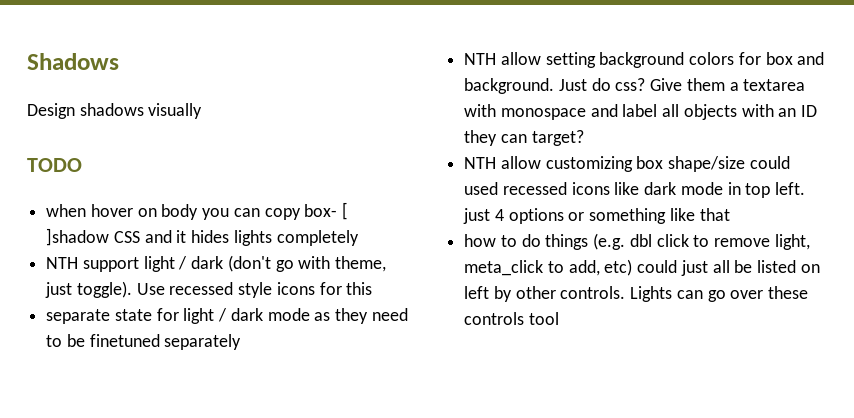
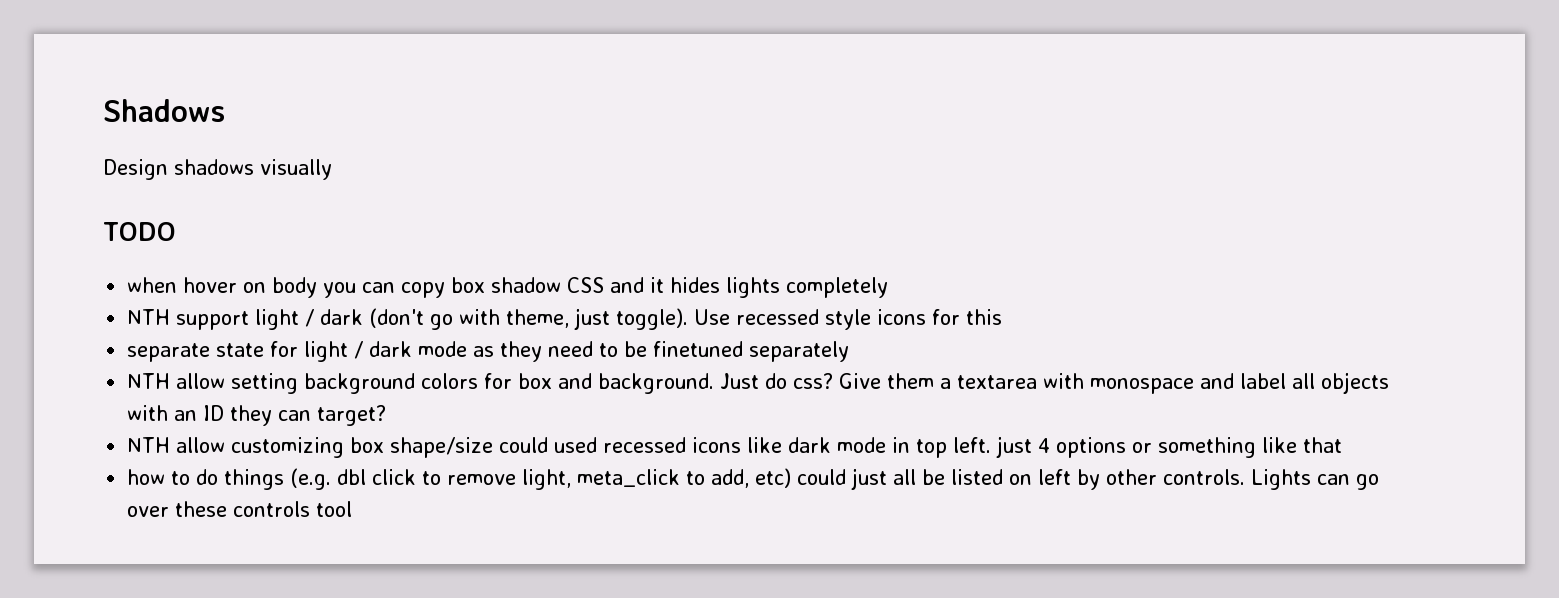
- when hover on body you can copy box- [ ]shadow CSS and it hides lights completely
+ when hover on body you can copy box shadow CSS and it hides lights completely

